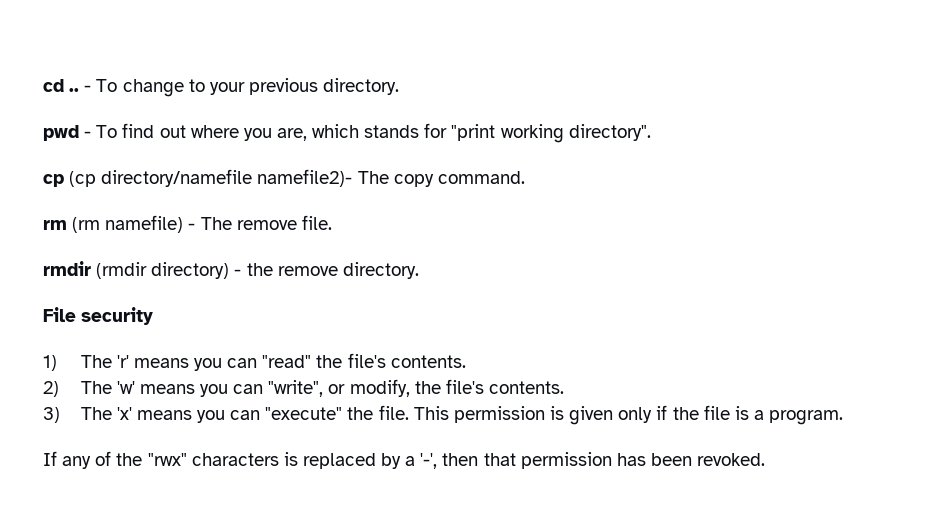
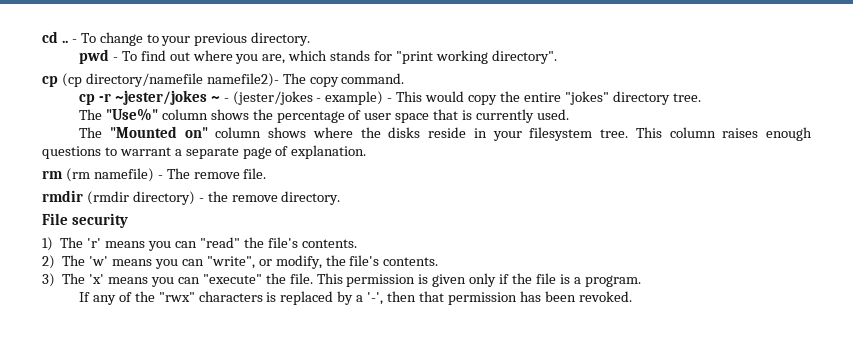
+ cp -r ~jester/jokes ~ - (jester/jokes - example) - This would copy the entire "jokes" directory tree.
+ The "Use%" column shows the percentage of user space that is currently used.
+ The "Mounted on" column shows where the disks reside in your filesystem tree. This column raises enough questions to warrant a separate page of explanation.

